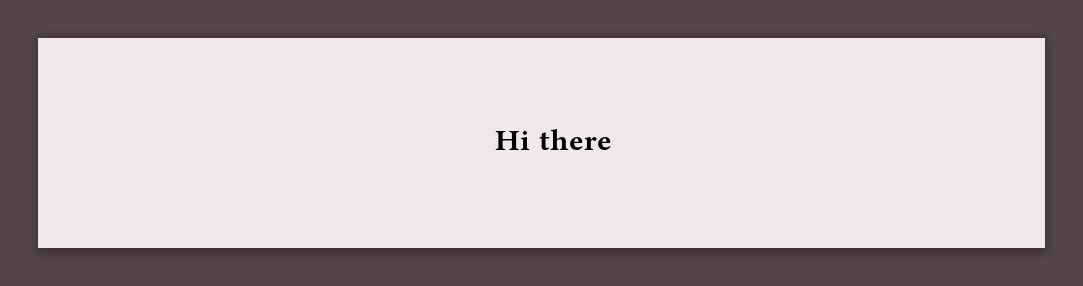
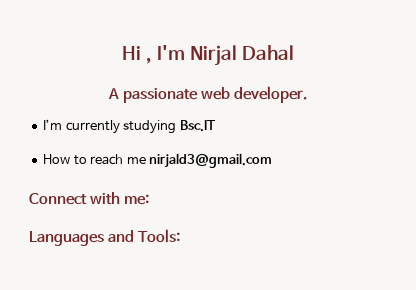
- Hi there
+ Hi , I'm Nirjal Dahal
+ A passionate web developer.
+ I’m currently studying Bsc.IT
+ How to reach me nirjald3@gmail.com
+ Connect with me:
+ Languages and Tools:

